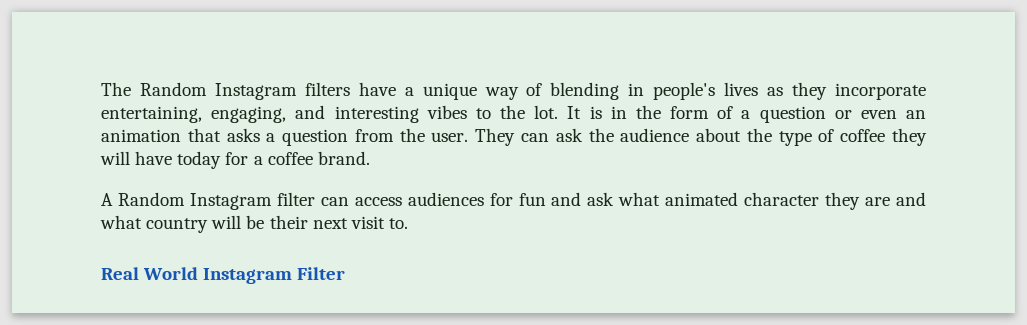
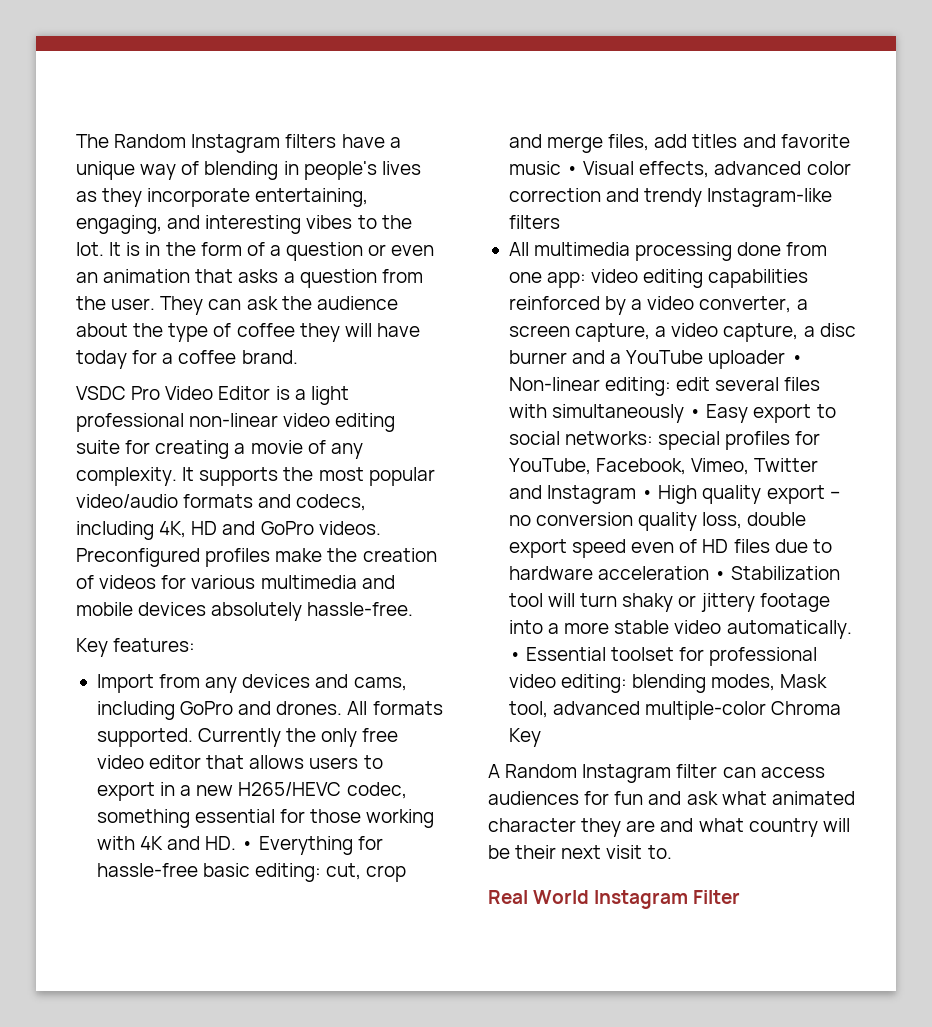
+ VSDC Pro Video Editor is a light professional non-linear video editing suite for creating a movie of any complexity. It supports the most popular video/audio formats and codecs, including 4K, HD and GoPro videos. Preconfigured profiles make the creation of videos for various multimedia and mobile devices absolutely hassle-free.
+ Key features:
+ Import from any devices and cams, including GoPro and drones. All formats supported. Сurrently the only free video editor that allows users to export in a new H265/HEVC codec, something essential for those working with 4K and HD. • Everything for hassle-free basic editing: cut, crop and merge files, add titles and favorite music • Visual effects, advanced color correction and trendy Instagram-like filters
+ All multimedia processing done from one app: video editing capabilities reinforced by a video converter, a screen capture, a video capture, a disc burner and a YouTube uploader • Non-linear editing: edit several files with simultaneously • Easy export to social networks: special profiles for YouTube, Facebook, Vimeo, Twitter and Instagram • High quality export – no conversion quality loss, double export speed even of HD files due to hardware acceleration • Stabilization tool will turn shaky or jittery footage into a more stable video automatically. • Essential toolset for professional video editing: blending modes, Mask tool, advanced multiple-color Chroma Key

